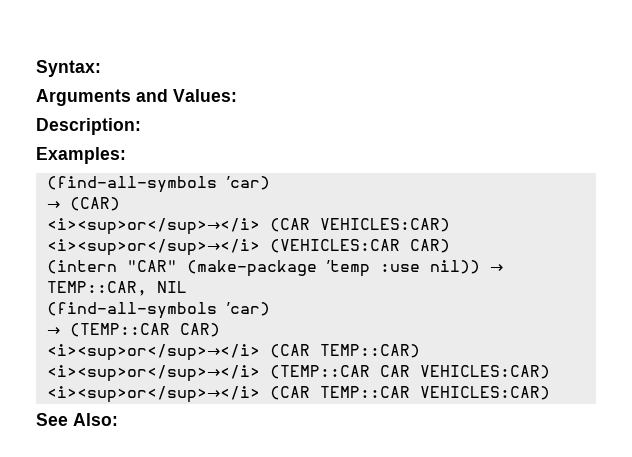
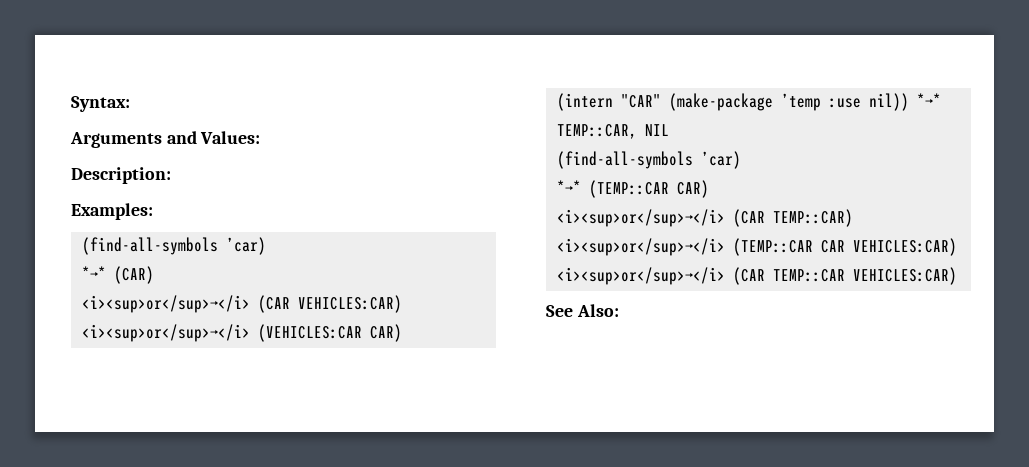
- → (CAR)
+ *→* (CAR)
- (intern "CAR" (make-package ’temp :use nil)) → TEMP::CAR, NIL
+ (intern "CAR" (make-package ’temp :use nil)) *→* TEMP::CAR, NIL
- → (TEMP::CAR CAR)
+ *→* (TEMP::CAR CAR)

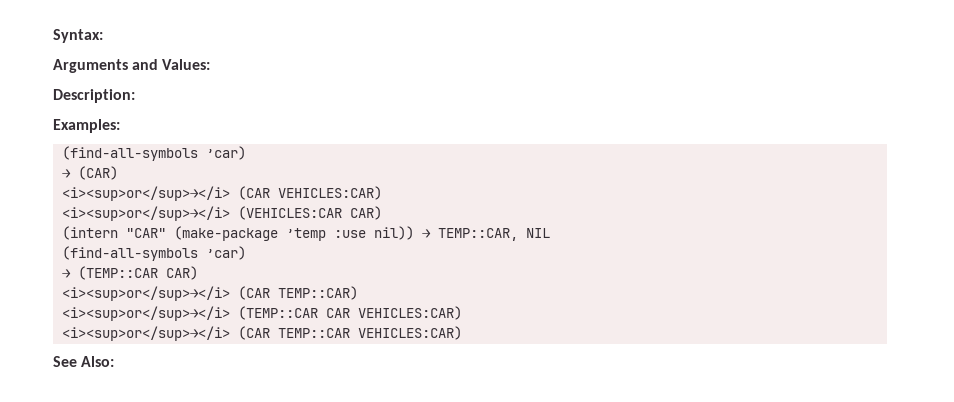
- *→* (CAR)
+ → (CAR)
- (intern "CAR" (make-package ’temp :use nil)) *→* TEMP::CAR, NIL
+ (intern "CAR" (make-package ’temp :use nil)) → TEMP::CAR, NIL
- *→* (TEMP::CAR CAR)
+ → (TEMP::CAR CAR)

